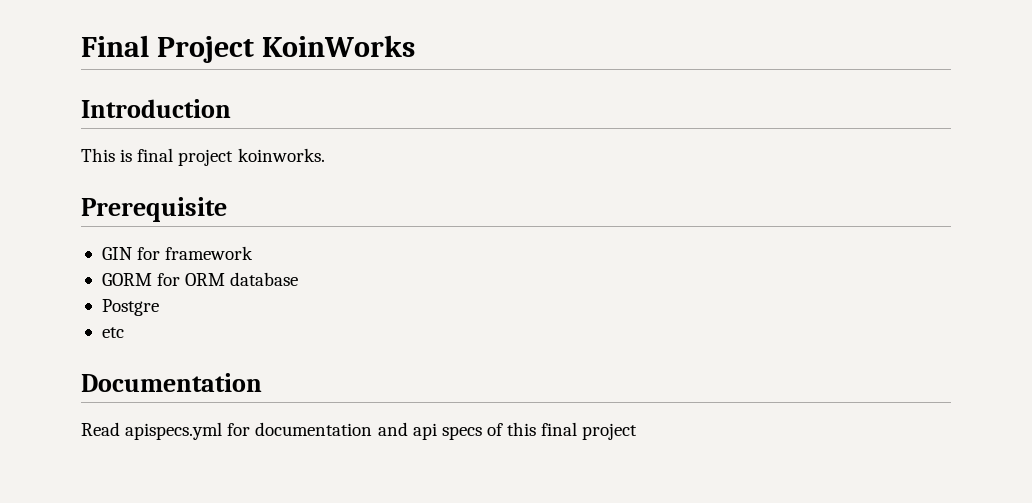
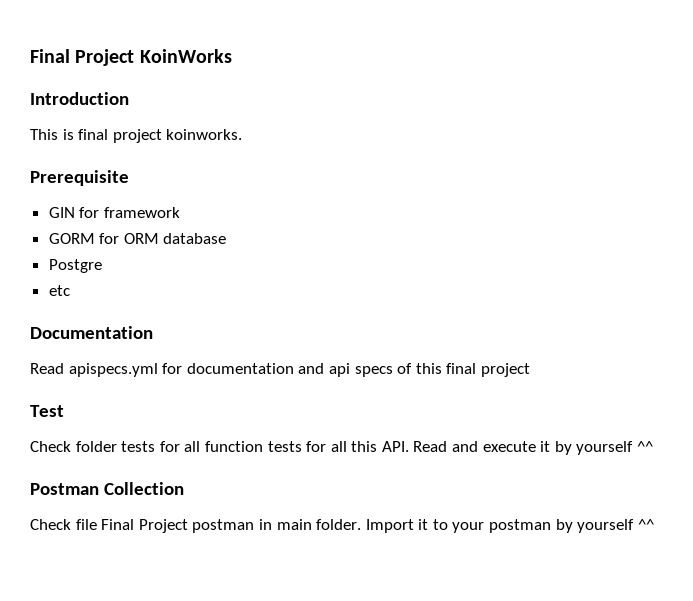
+ Test
+ Check folder tests for all function tests for all this API. Read and execute it by yourself ^^
+ Postman Collection
+ Check file Final Project postman in main folder. Import it to your postman by yourself ^^

